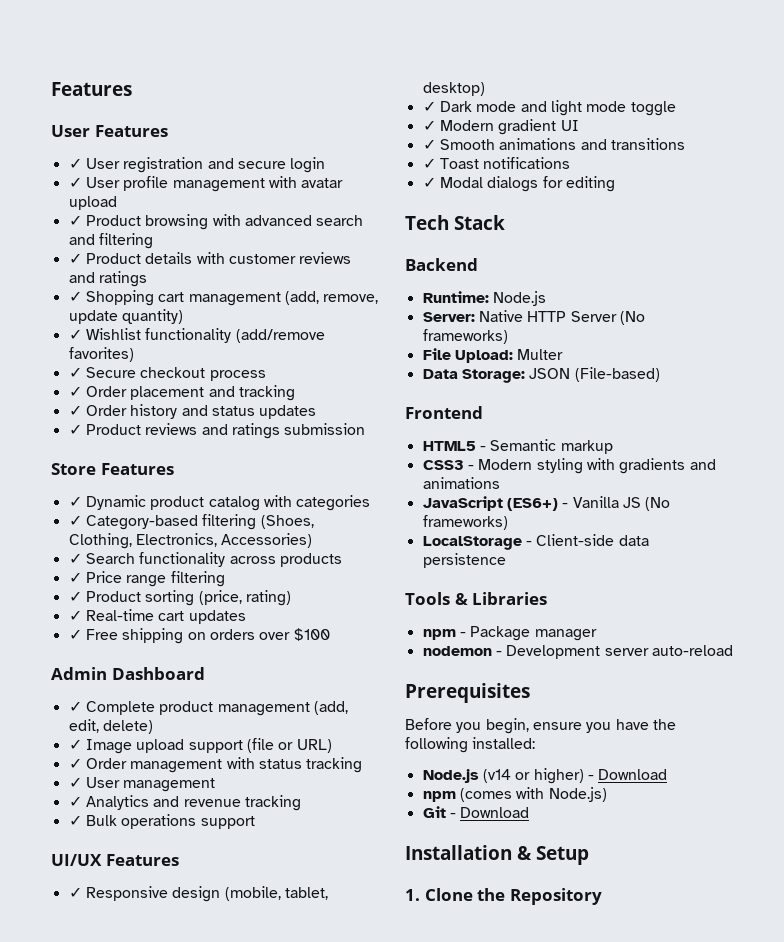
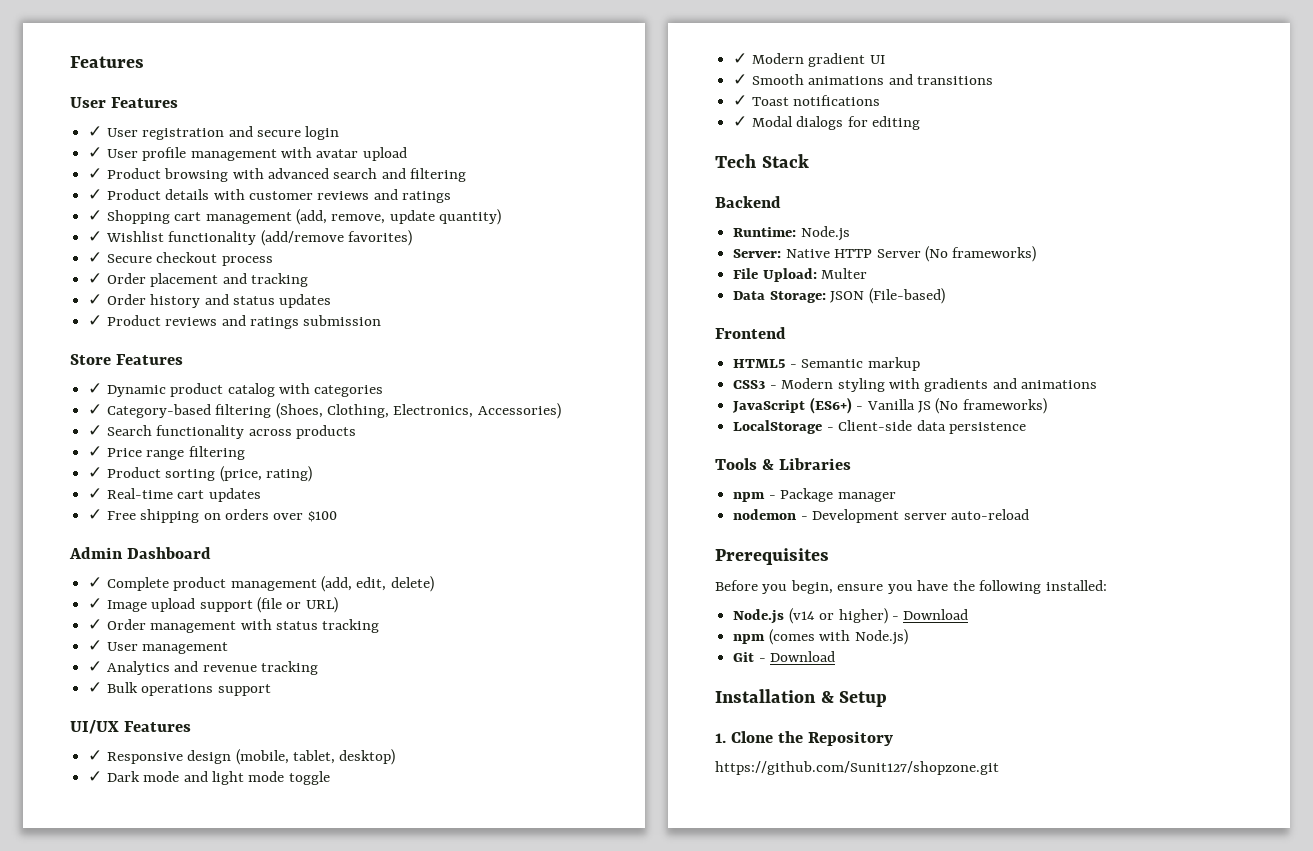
+ https://github.com/Sunit127/shopzone.git

